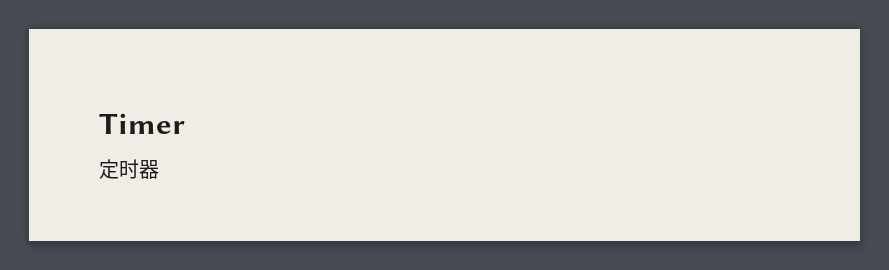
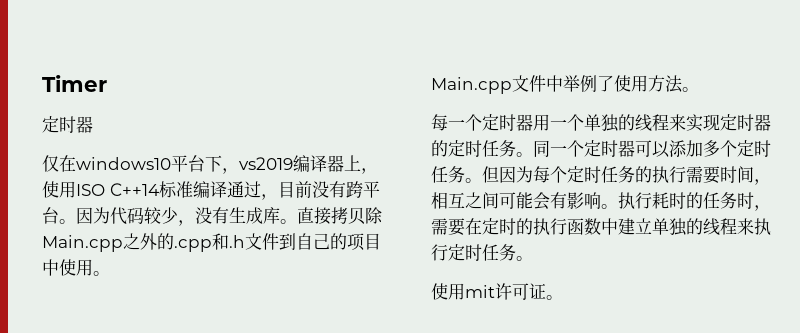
+ 仅在windows10平台下，vs2019编译器上，使用ISO C++14标准编译通过，目前没有跨平台。因为代码较少，没有生成库。直接拷贝除Main.cpp之外的.cpp和.h文件到自己的项目中使用。
+ Main.cpp文件中举例了使用方法。
+ 每一个定时器用一个单独的线程来实现定时器的定时任务。同一个定时器可以添加多个定时任务。但因为每个定时任务的执行需要时间，相互之间可能会有影响。执行耗时的任务时，需要在定时的执行函数中建立单独的线程来执行定时任务。
+ 使用mit许可证。

